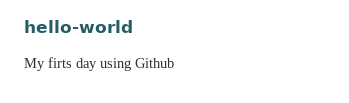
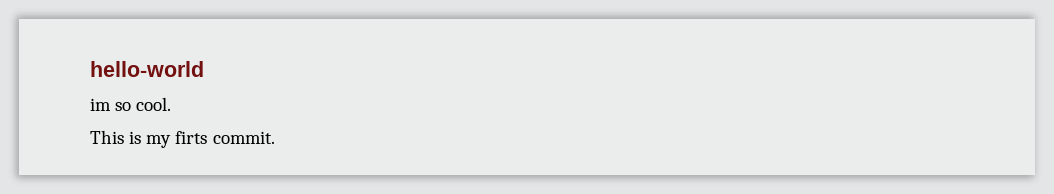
- My firts day using Github
+ im so cool.
+ This is my firts commit.

